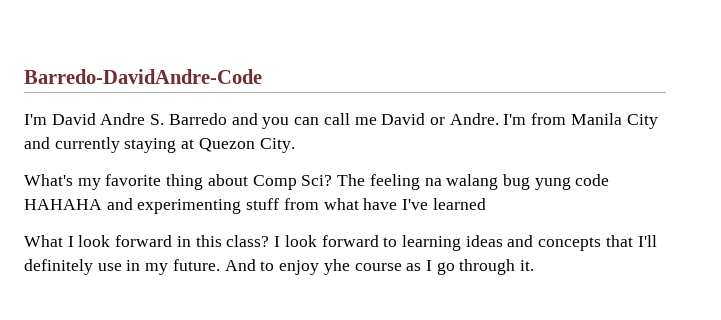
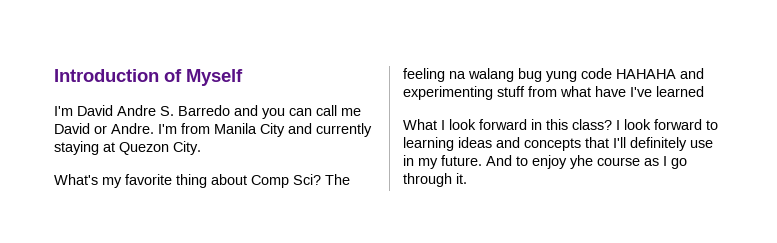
- Barredo-DavidAndre-Code
+ Introduction of Myself

